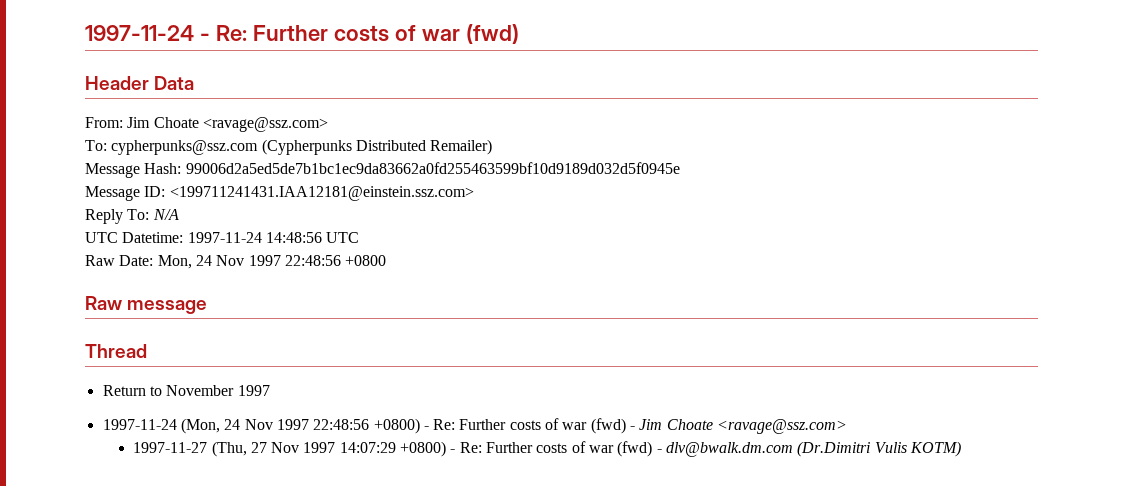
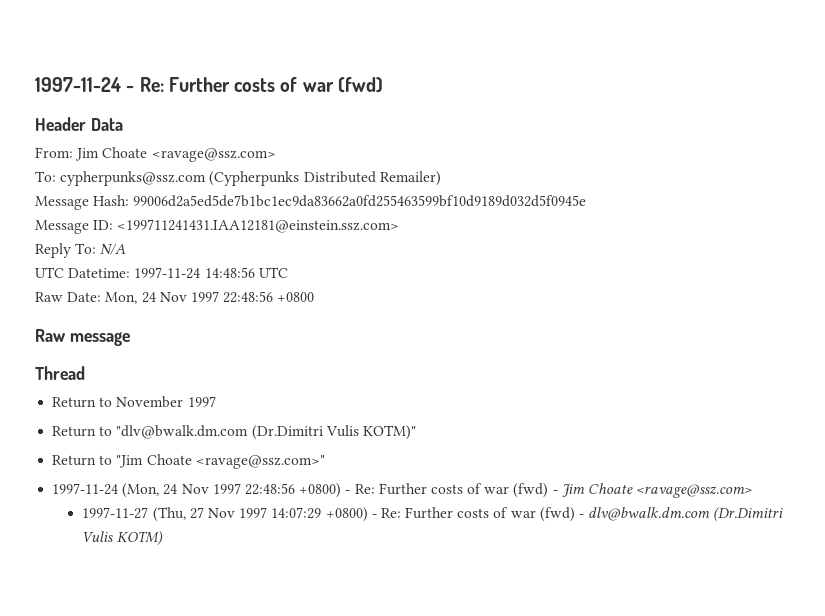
+ Return to "dlv@bwalk.dm.com (Dr.Dimitri Vulis KOTM)"
+ Return to "Jim Choate <ravage@ssz.com>"

